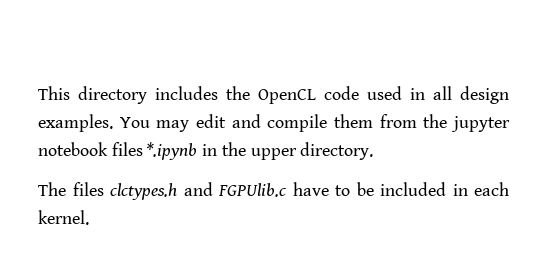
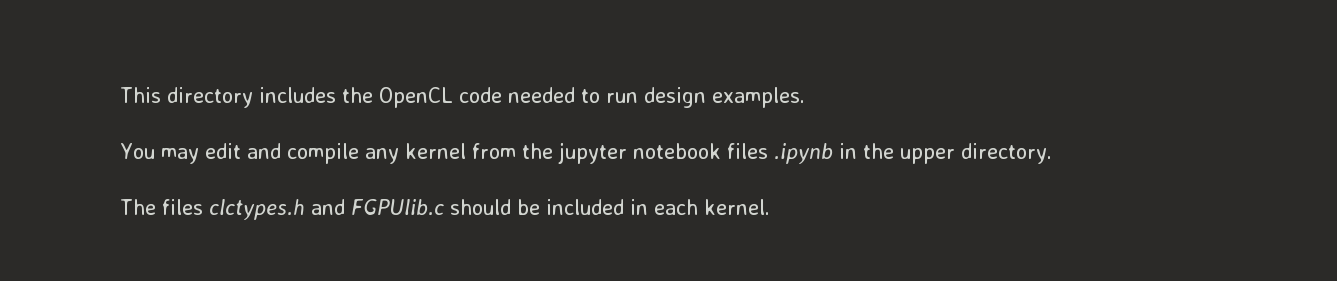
- This directory includes the OpenCL code used in all design examples. You may edit and compile them from the jupyter notebook files *.ipynb in the upper directory.
+ This directory includes the OpenCL code needed to run design examples.
+ You may edit and compile any kernel from the jupyter notebook files .ipynb in the upper directory.
- The files clctypes.h and FGPUlib.c have to be included in each kernel.
+ The files clctypes.h and FGPUlib.c should be included in each kernel.

